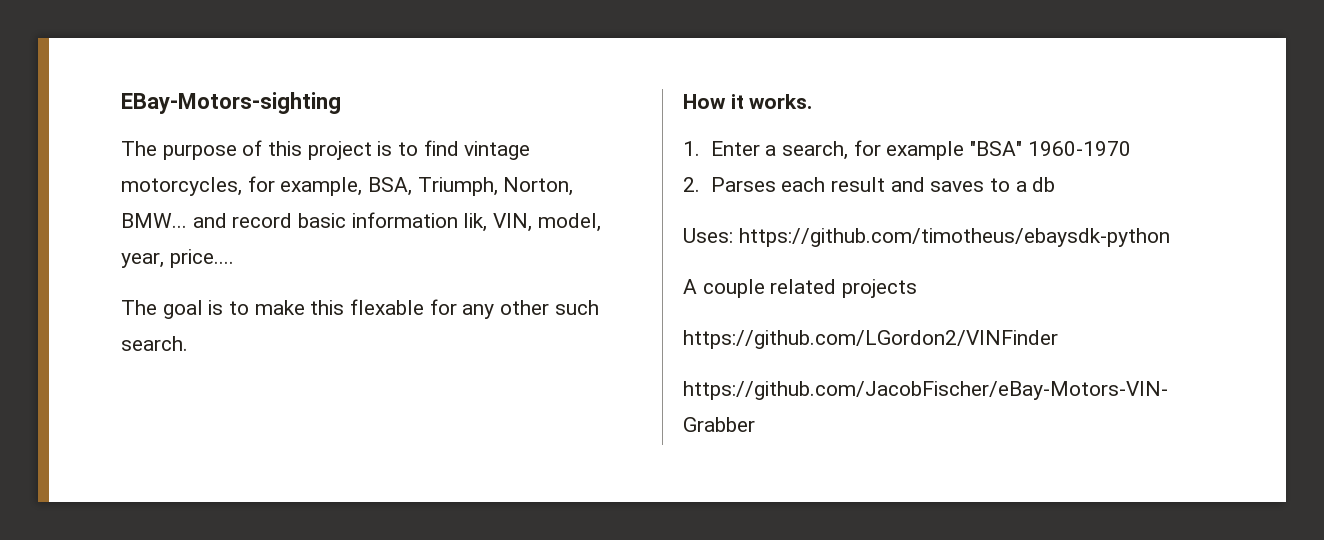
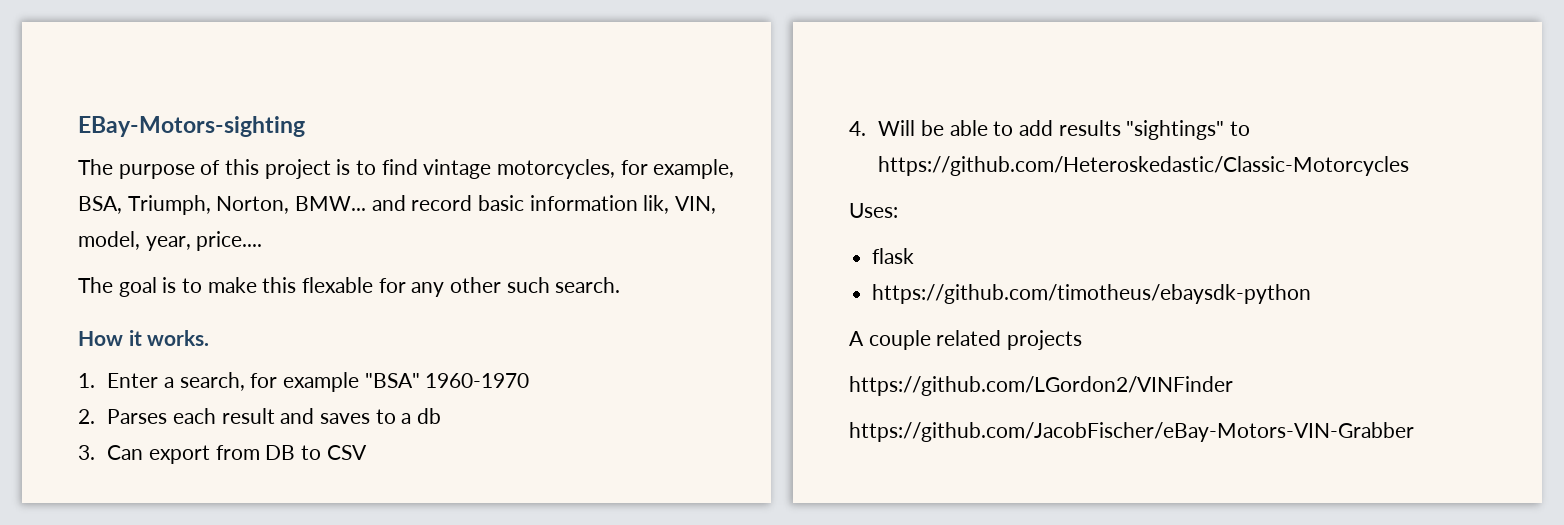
+ 3. Can export from DB to CSV
+ 4. Will be able to add results "sightings" to https://github.com/Heteroskedastic/Classic-Motorcycles
- Uses: https://github.com/timotheus/ebaysdk-python
+ Uses:
+ flask
+ https://github.com/timotheus/ebaysdk-python

